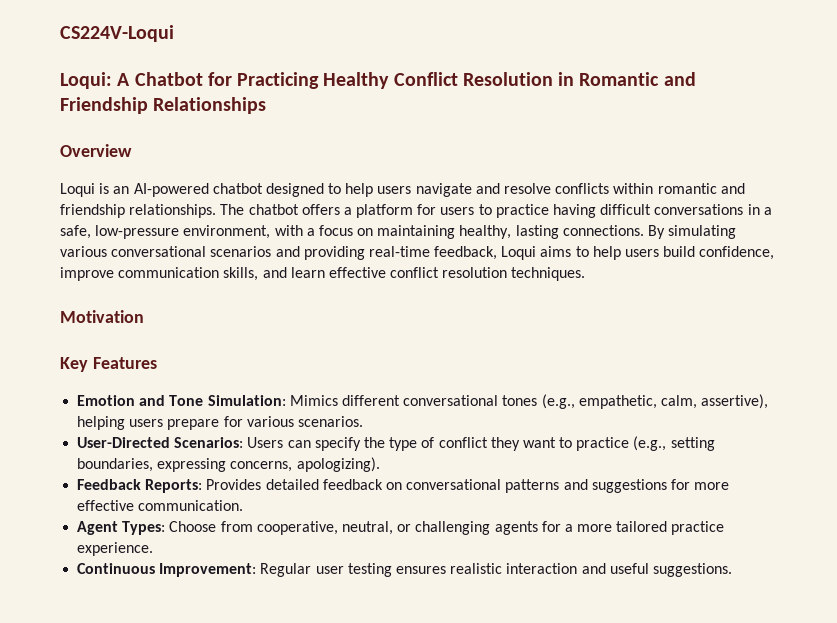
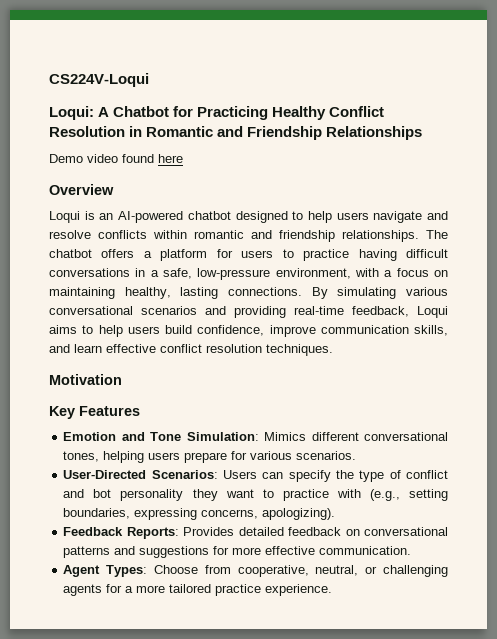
+ Demo video found here
- Emotion and Tone Simulation: Mimics different conversational tones (e.g., empathetic, calm, assertive), helping users prepare for various scenarios.
+ Emotion and Tone Simulation: Mimics different conversational tones, helping users prepare for various scenarios.
- User-Directed Scenarios: Users can specify the type of conflict they want to practice (e.g., setting boundaries, expressing concerns, apologizing).
+ User-Directed Scenarios: Users can specify the type of conflict and bot personality they want to practice with (e.g., setting boundaries, expressing concerns, apologizing).
- Continuous Improvement: Regular user testing ensures realistic interaction and useful suggestions.

